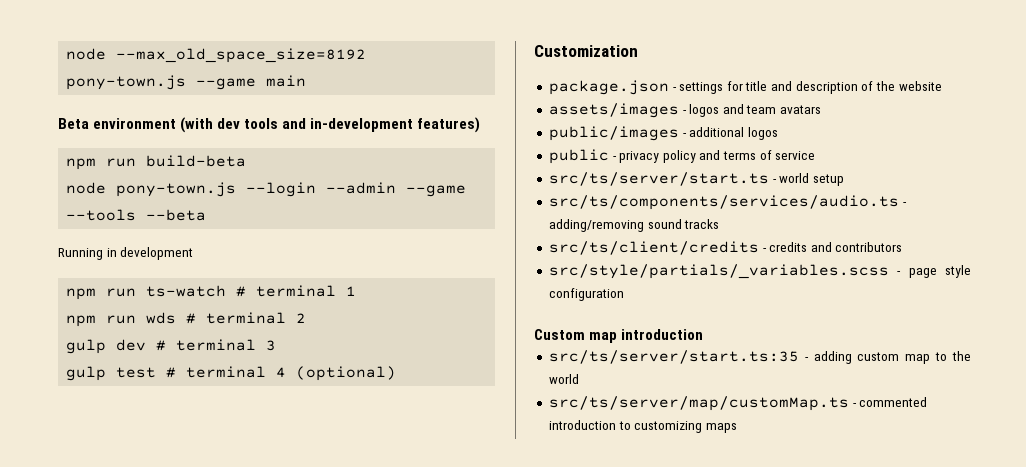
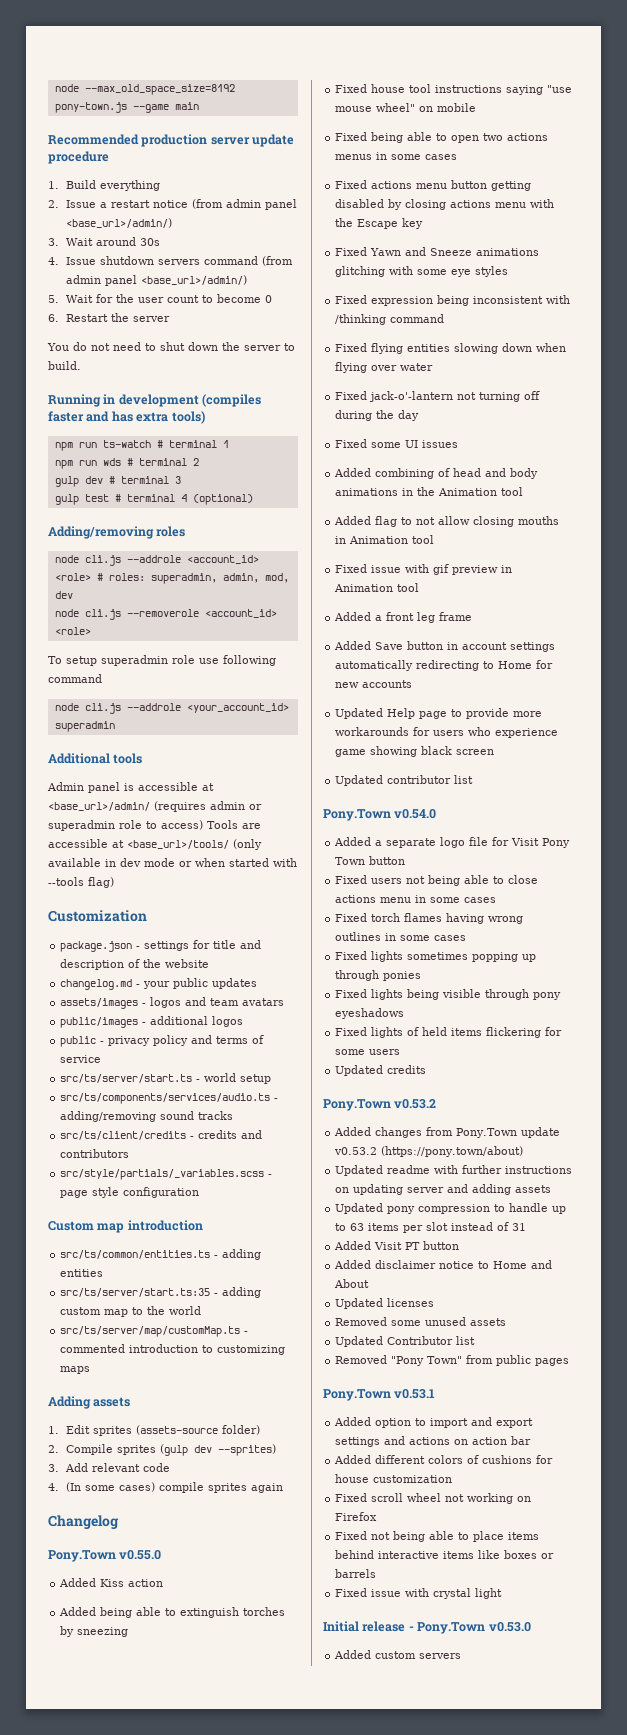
- Beta environment (with dev tools and in-development features)
- npm run build-beta
- node pony-town.js --login --admin --game --tools --beta
- Running in development
+ Recommended production server update procedure
+ 1. Build everything
+ 2. Issue a restart notice (from admin panel <base_url>/admin/)
+ 3. Wait around 30s
+ 4. Issue shutdown servers command (from admin panel <base_url>/admin/)
+ 5. Wait for the user count to become 0
+ 6. Restart the server
+ You do not need to shut down the server to build.
+ Running in development (compiles faster and has extra tools)
+ Adding/removing roles
+ node cli.js --addrole <account_id> <role> # roles: superadmin, admin, mod, dev
+ node cli.js --removerole <account_id> <role>
+ To setup superadmin role use following command
+ node cli.js --addrole <your_account_id> superadmin
+ Additional tools
+ Admin panel is accessible at <base_url>/admin/ (requires admin or superadmin role to access) Tools are accessible at <base_url>/tools/ (only available in dev mode or when started with --tools flag)
+ changelog.md - your public updates
+ src/ts/common/entities.ts - adding entities
+ Adding assets
+ 1. Edit sprites (assets-source folder)
+ 2. Compile sprites (gulp dev --sprites)
+ 3. Add relevant code
+ 4. (In some cases) compile sprites again
+ Changelog
+ Pony.Town v0.55.0
+ Added Kiss action
+ Added being able to extinguish torches by sneezing
+ Fixed house tool instructions saying "use mouse wheel" on mobile
+ Fixed being able to open two actions menus in some cases
+ Fixed actions menu button getting disabled by closing actions menu with the Escape key
+ Fixed Yawn and Sneeze animations glitching with some eye styles
+ Fixed expression being inconsistent with /thinking command
+ Fixed flying entities slowing down when flying over water
+ Fixed jack-o'-lantern not turning off during the day
+ Fixed some UI issues
+ Added combining of head and body animations in the Animation tool
+ Added flag to not allow closing mouths in Animation tool
+ Fixed issue with gif preview in Animation tool
+ Added a front leg frame
+ Added Save button in account settings automatically redirecting to Home for new accounts
+ Updated Help page to provide more workarounds for users who experience game showing black screen
+ Updated contributor list
+ Pony.Town v0.54.0
+ Added a separate logo file for Visit Pony Town button
+ Fixed users not being able to close actions menu in some cases
+ Fixed torch flames having wrong outlines in some cases
+ Fixed lights sometimes popping up through ponies
+ Fixed lights being visible through pony eyeshadows
+ Fixed lights of held items flickering for some users
+ Updated credits
+ Pony.Town v0.53.2
+ Added changes from Pony.Town update v0.53.2 (https://pony.town/about)
+ Updated readme with further instructions on updating server and adding assets
+ Updated pony compression to handle up to 63 items per slot instead of 31
+ Added Visit PT button
+ Added disclaimer notice to Home and About
+ Updated licenses
+ Removed some unused assets
+ Updated Contributor list
+ Removed "Pony Town" from public pages
+ Pony.Town v0.53.1
+ Added option to import and export settings and actions on action bar
+ Added different colors of cushions for house customization
+ Fixed scroll wheel not working on Firefox
+ Fixed not being able to place items behind interactive items like boxes or barrels
+ Fixed issue with crystal light
+ Initial release - Pony.Town v0.53.0
+ Added custom servers

